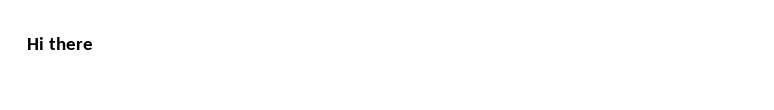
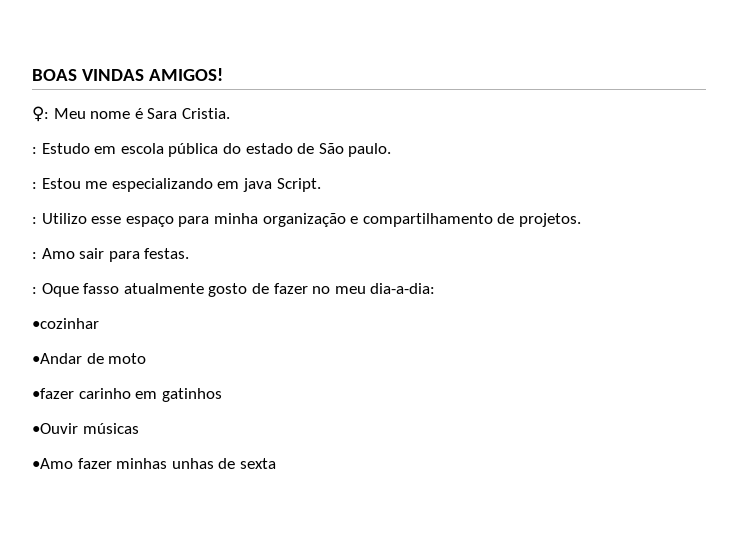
- Hi there
+ BOAS VINDAS AMIGOS!
+ ♀: Meu nome é Sara Cristia.
+ : Estudo em escola pública do estado de São paulo.
+ : Estou me especializando em java Script.
+ : Utilizo esse espaço para minha organização e compartilhamento de projetos.
+ : Amo sair para festas.
+ : Oque fasso atualmente gosto de fazer no meu dia-a-dia:
+ •cozinhar
+ •Andar de moto
+ •fazer carinho em gatinhos
+ •Ouvir músicas
+ •Amo fazer minhas unhas de sexta

